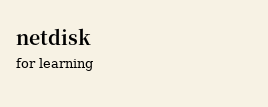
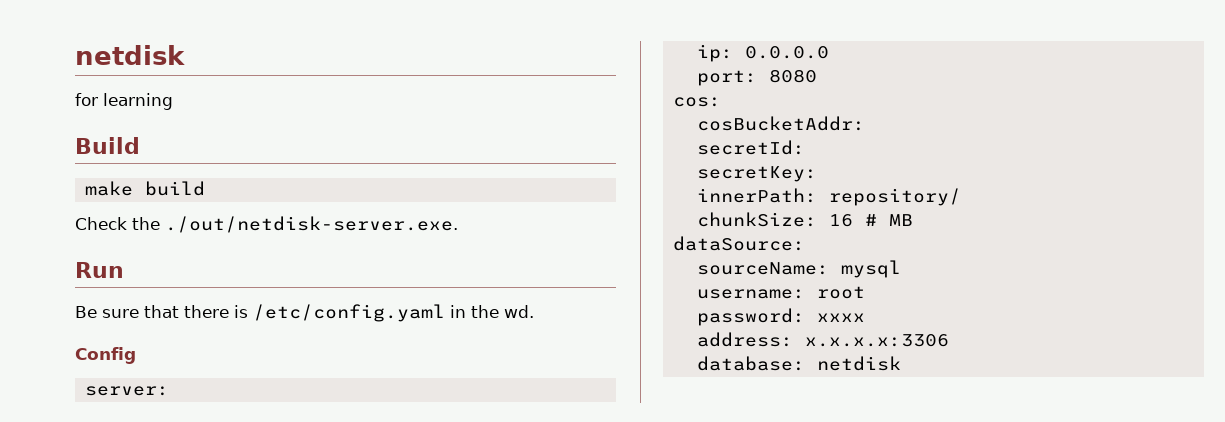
+ Build
+ make build
+ Check the ./out/netdisk-server.exe.
+ Run
+ Be sure that there is /etc/config.yaml in the wd.
+ Config
+ server:
+ ip: 0.0.0.0
+ port: 8080
+ cos:
+ cosBucketAddr:
+ secretId:
+ secretKey:
+ innerPath: repository/
+ chunkSize: 16 # MB
+ dataSource:
+ sourceName: mysql
+ username: root
+ password: xxxx
+ address: x.x.x.x:3306
+ database: netdisk

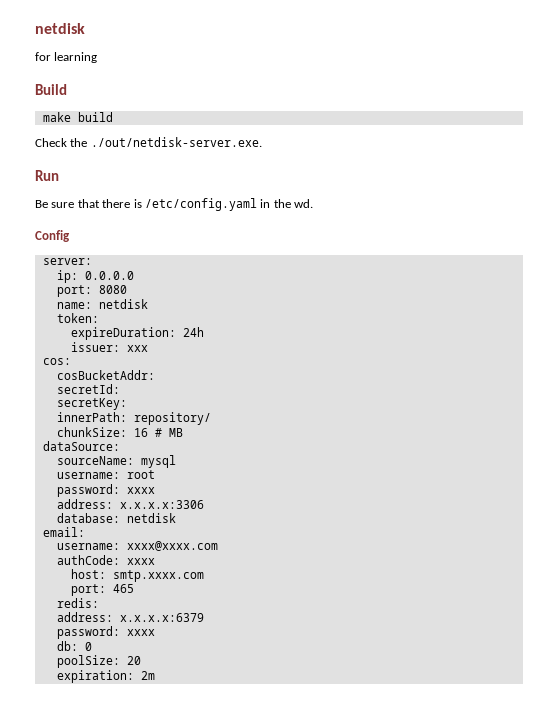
+ name: netdisk
+ token:
+ expireDuration: 24h
+ issuer: xxx
+ email:
+ username: xxxx@xxxx.com
+ authCode: xxxx
+ host: smtp.xxxx.com
+ port: 465
+ redis:
+ address: x.x.x.x:6379
+ password: xxxx
+ db: 0
+ poolSize: 20
+ expiration: 2m

